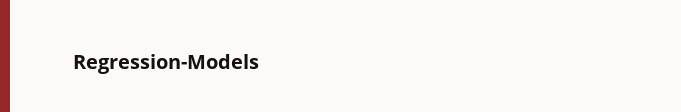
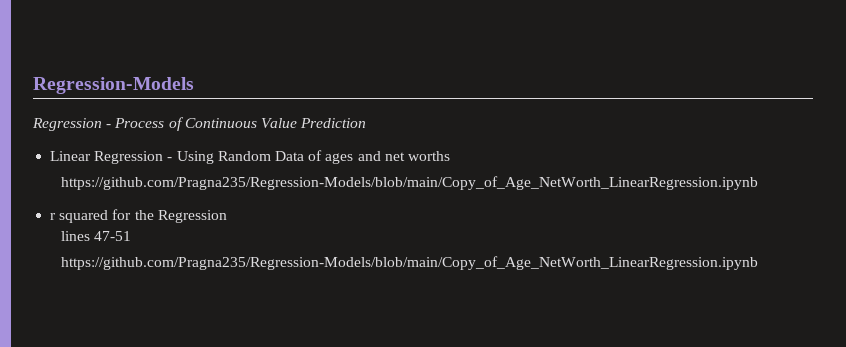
+ Regression - Process of Continuous Value Prediction
+ Linear Regression - Using Random Data of ages and net worths
+ https://github.com/Pragna235/Regression-Models/blob/main/Copy_of_Age_NetWorth_LinearRegression.ipynb
+ r squared for the Regression
+ lines 47-51
+ https://github.com/Pragna235/Regression-Models/blob/main/Copy_of_Age_NetWorth_LinearRegression.ipynb

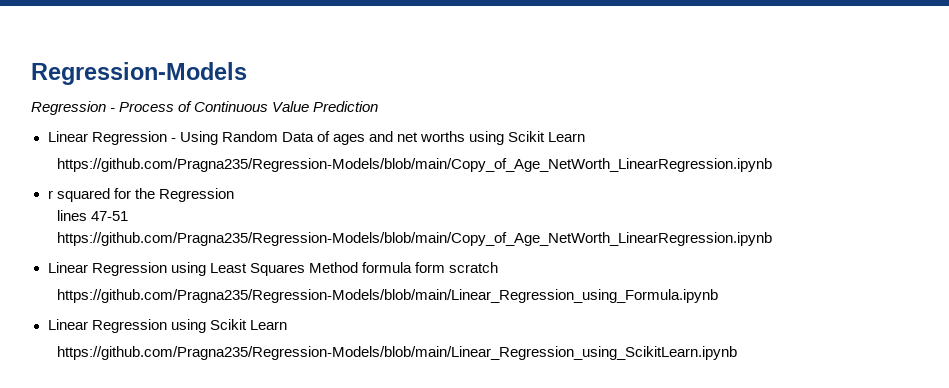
- Linear Regression - Using Random Data of ages and net worths
+ Linear Regression - Using Random Data of ages and net worths using Scikit Learn
+ Linear Regression using Least Squares Method formula form scratch
+ https://github.com/Pragna235/Regression-Models/blob/main/Linear_Regression_using_Formula.ipynb
+ Linear Regression using Scikit Learn
+ https://github.com/Pragna235/Regression-Models/blob/main/Linear_Regression_using_ScikitLearn.ipynb

